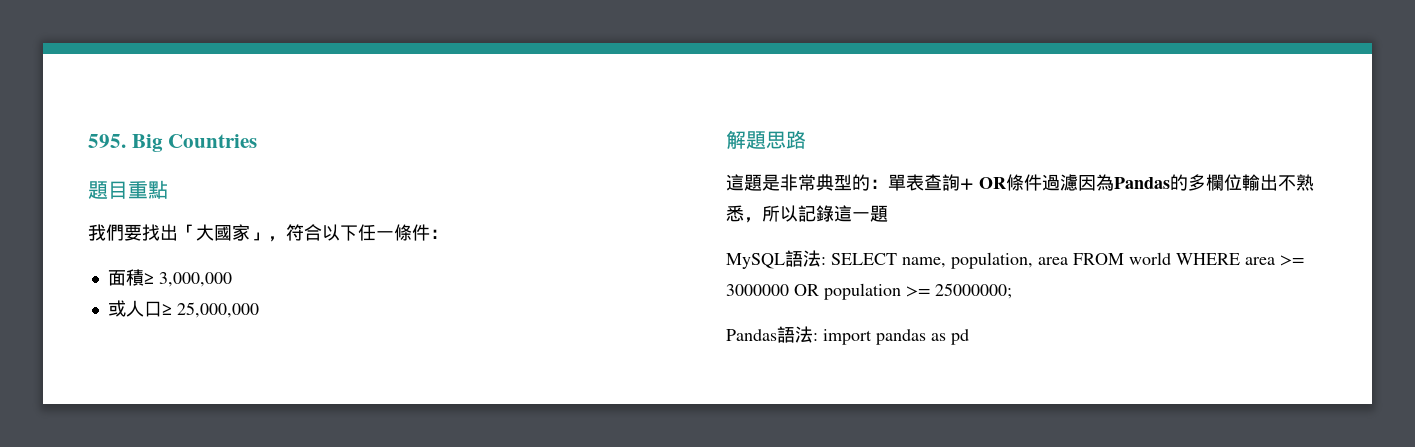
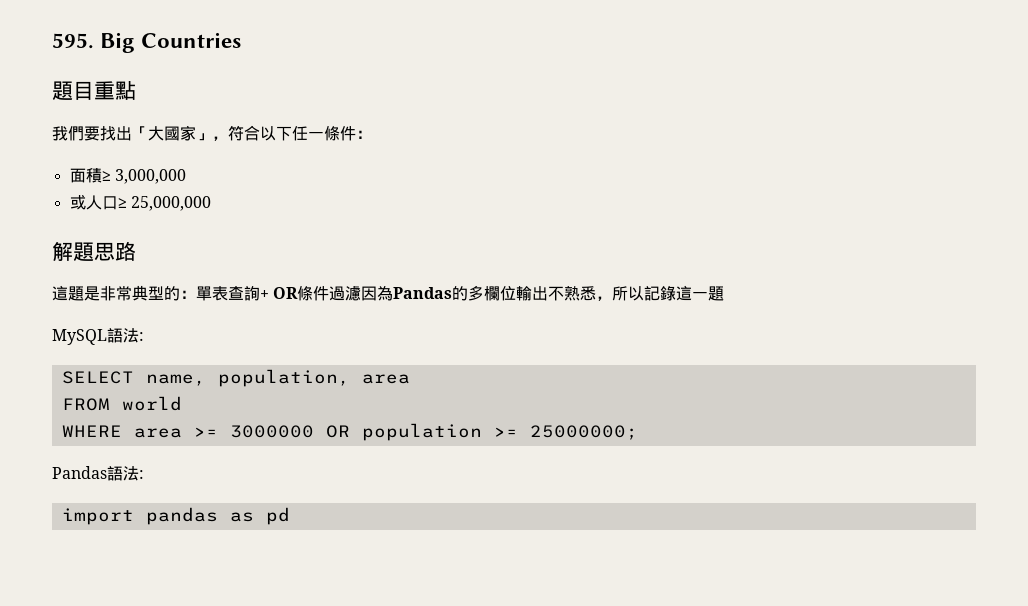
- MySQL語法: SELECT name, population, area FROM world WHERE area >= 3000000 OR population >= 25000000;
+ MySQL語法:
+ SELECT name, population, area
+ FROM world
+ WHERE area >= 3000000 OR population >= 25000000;
- Pandas語法: import pandas as pd
+ Pandas語法:
+ import pandas as pd

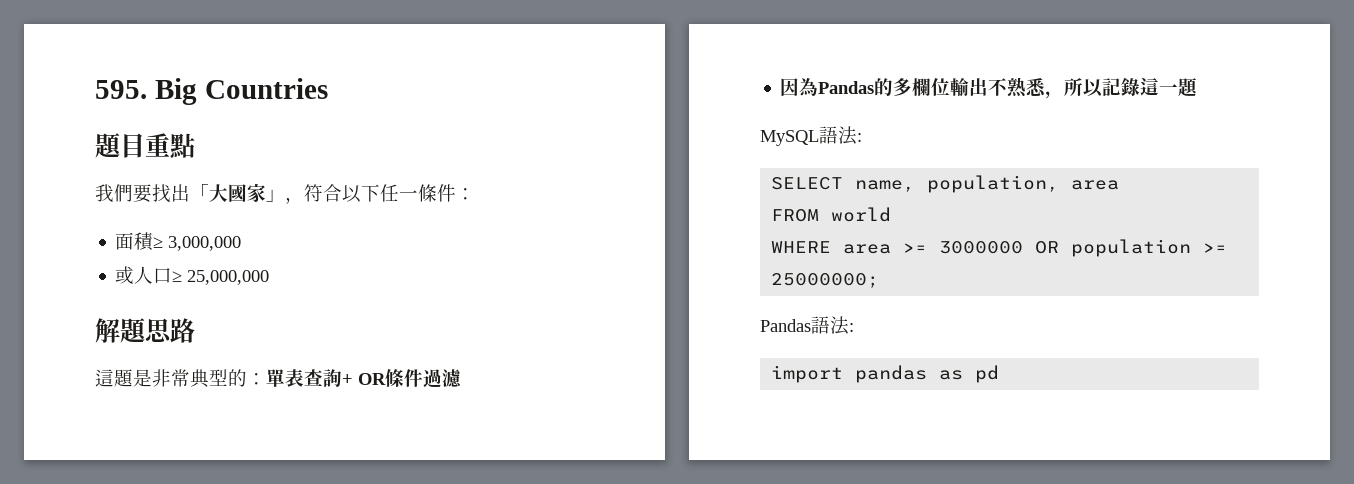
- 這題是非常典型的：單表查詢+ OR條件過濾因為Pandas的多欄位輸出不熟悉，所以記錄這一題
+ 這題是非常典型的：單表查詢+ OR條件過濾
+ 因為Pandas的多欄位輸出不熟悉，所以記錄這一題

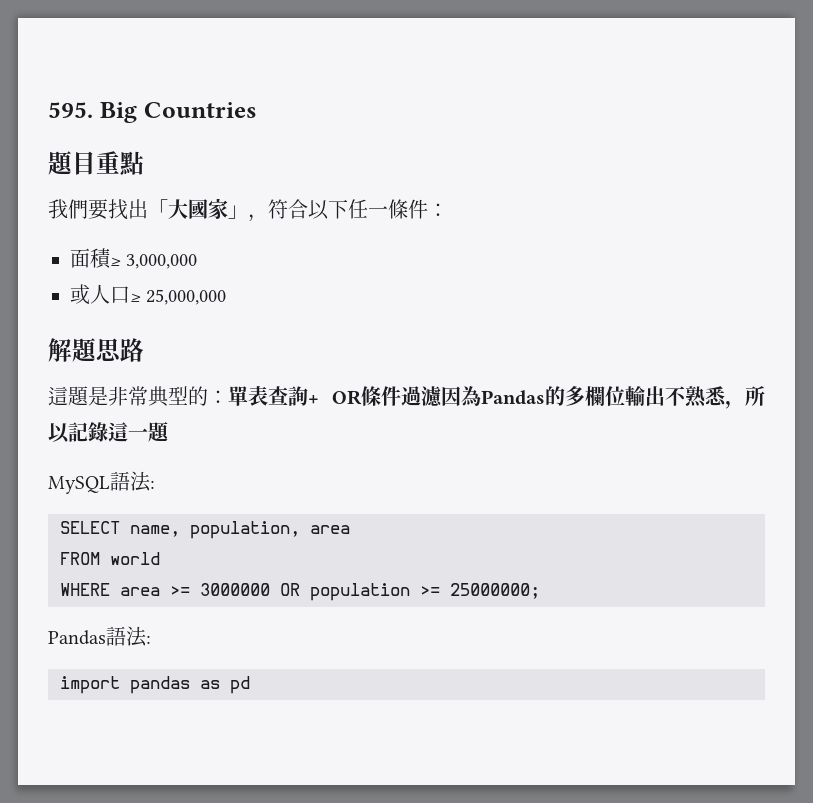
- 這題是非常典型的：單表查詢+ OR條件過濾
- 因為Pandas的多欄位輸出不熟悉，所以記錄這一題
+ 這題是非常典型的：單表查詢+ OR條件過濾因為Pandas的多欄位輸出不熟悉，所以記錄這一題

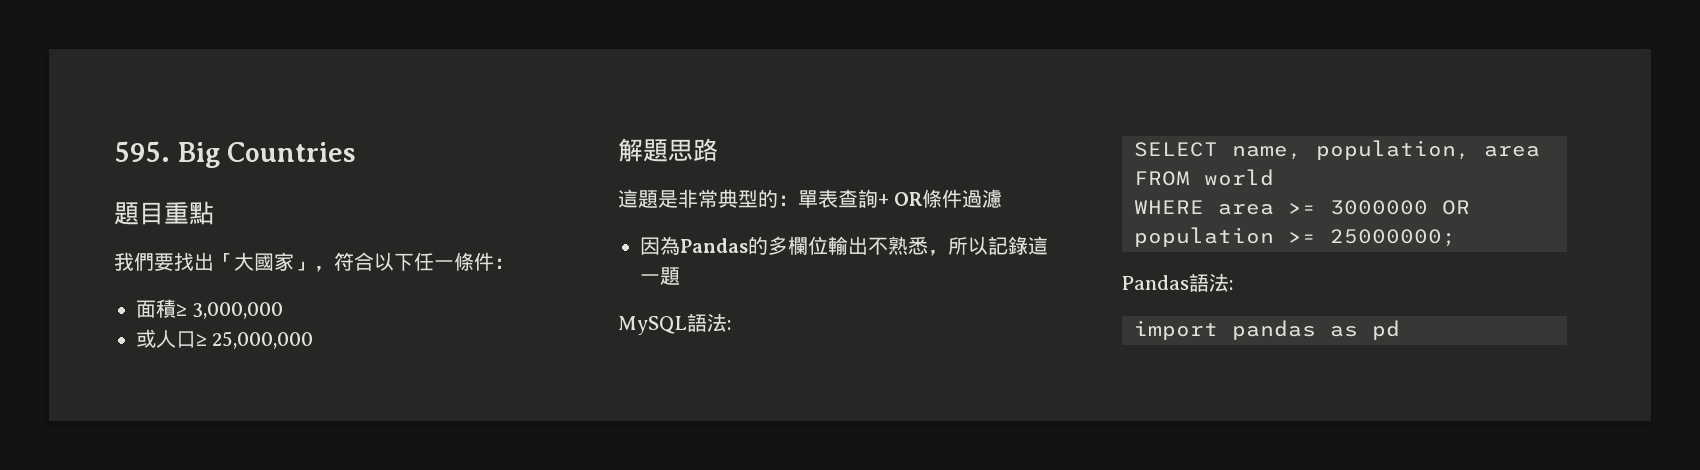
- 這題是非常典型的：單表查詢+ OR條件過濾因為Pandas的多欄位輸出不熟悉，所以記錄這一題
+ 這題是非常典型的：單表查詢+ OR條件過濾
+ 因為Pandas的多欄位輸出不熟悉，所以記錄這一題

